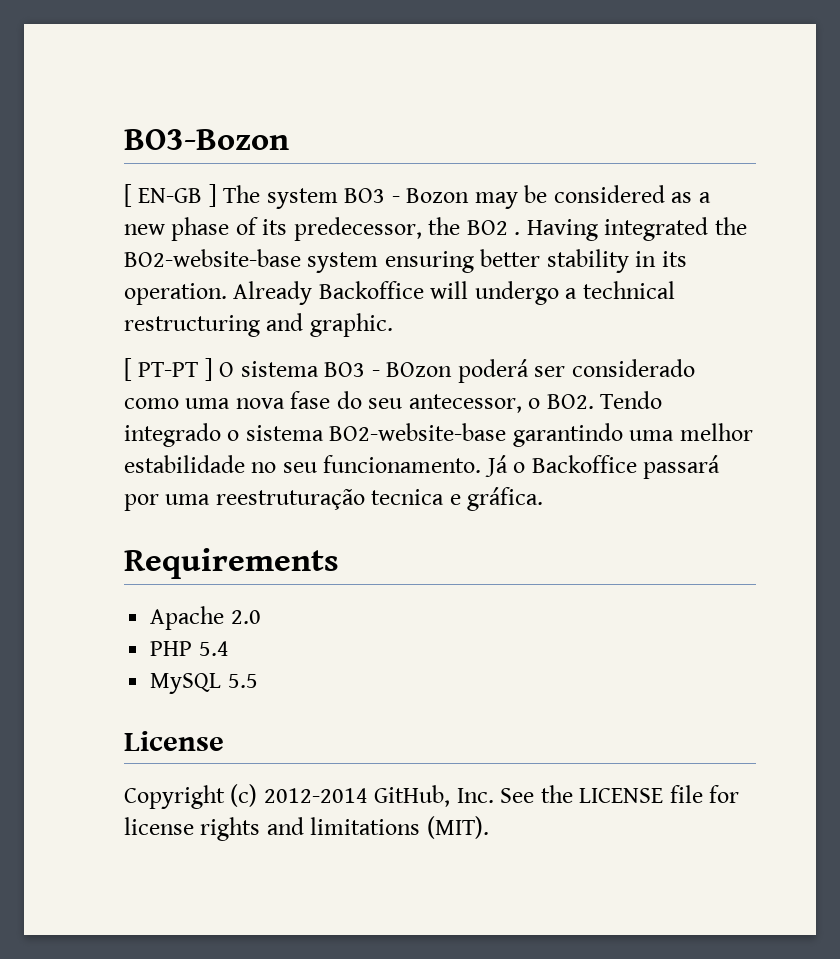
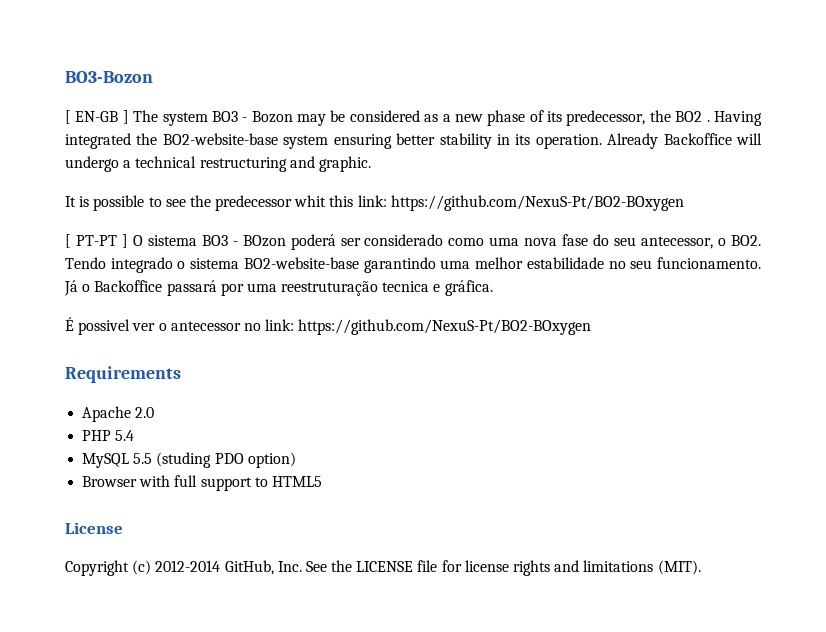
+ It is possible to see the predecessor whit this link: https://github.com/NexuS-Pt/BO2-BOxygen
+ É possivel ver o antecessor no link: https://github.com/NexuS-Pt/BO2-BOxygen
- MySQL 5.5
+ MySQL 5.5 (studing PDO option)
+ Browser with full support to HTML5

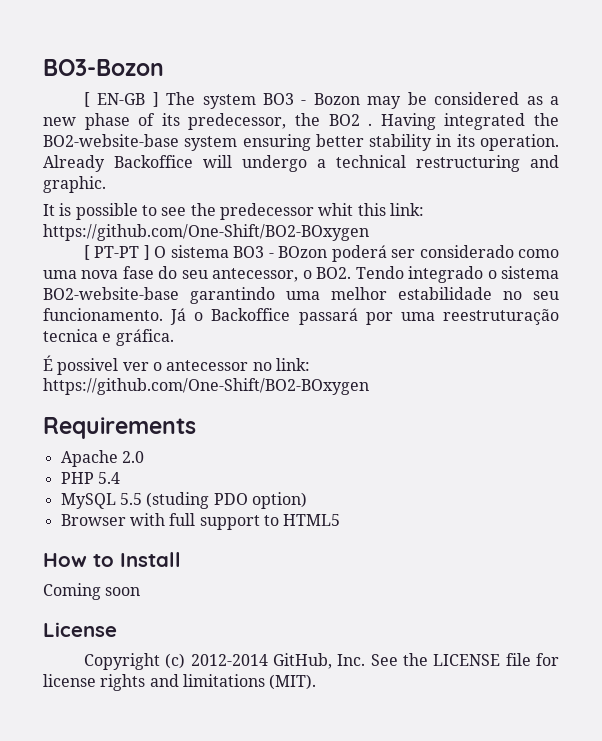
- It is possible to see the predecessor whit this link: https://github.com/NexuS-Pt/BO2-BOxygen
+ It is possible to see the predecessor whit this link: https://github.com/One-Shift/BO2-BOxygen
- É possivel ver o antecessor no link: https://github.com/NexuS-Pt/BO2-BOxygen
+ É possivel ver o antecessor no link: https://github.com/One-Shift/BO2-BOxygen
+ How to Install
+ Coming soon

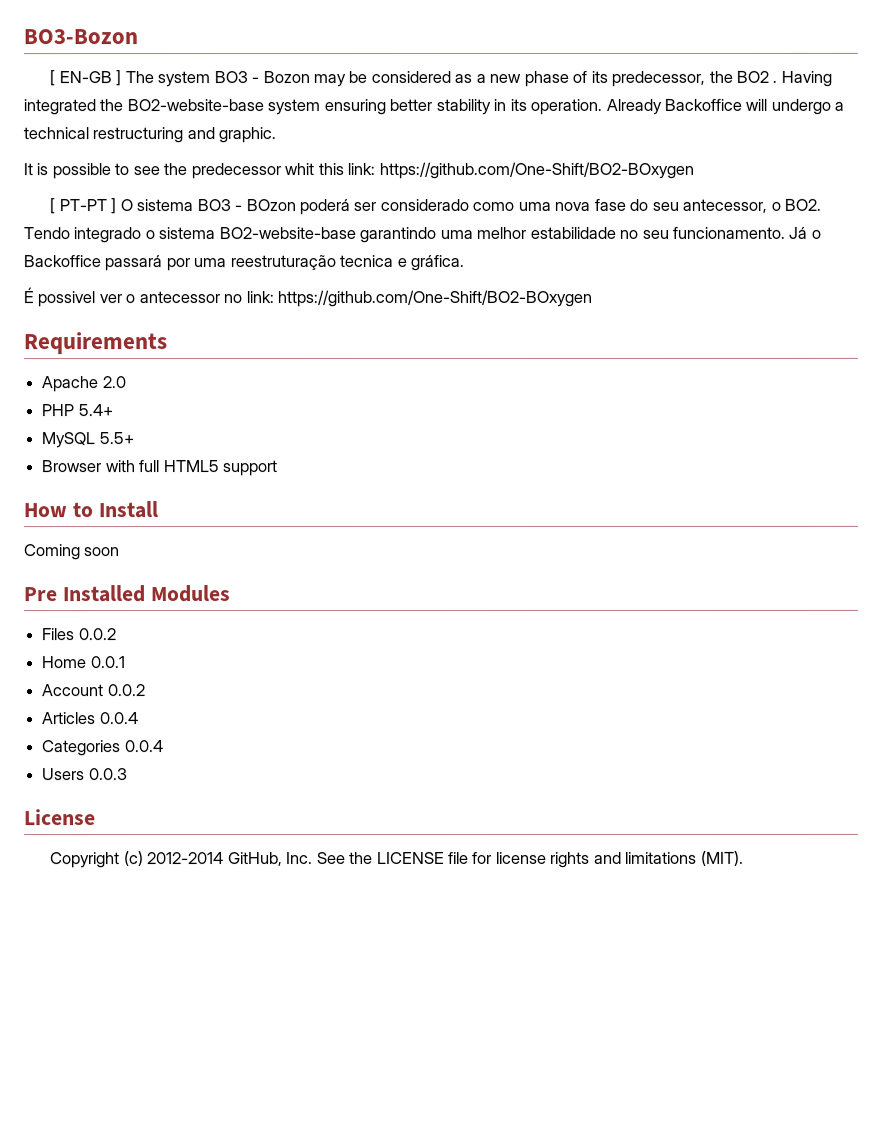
- PHP 5.4
+ PHP 5.4+
- MySQL 5.5 (studing PDO option)
+ MySQL 5.5+
- Browser with full support to HTML5
+ Browser with full HTML5 support
+ Pre Installed Modules
+ Files 0.0.2
+ Home 0.0.1
+ Account 0.0.2
+ Articles 0.0.4
+ Categories 0.0.4
+ Users 0.0.3

